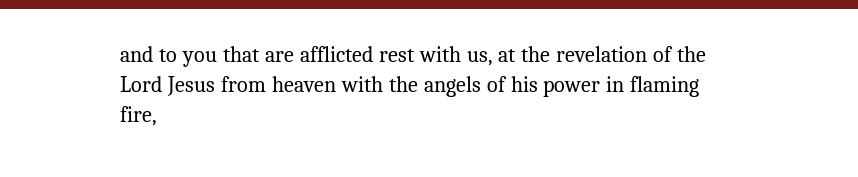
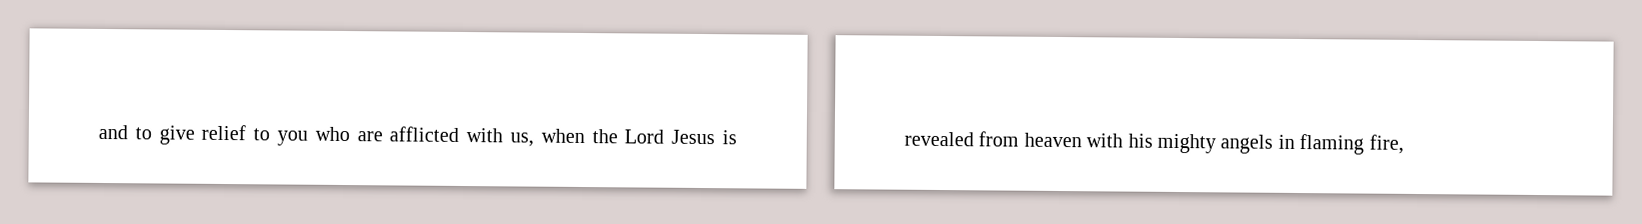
- and to you that are afflicted rest with us, at the revelation of the Lord Jesus from heaven with the angels of his power in flaming fire,
+ and to give relief to you who are afflicted with us, when the Lord Jesus is revealed from heaven with his mighty angels in flaming fire,

